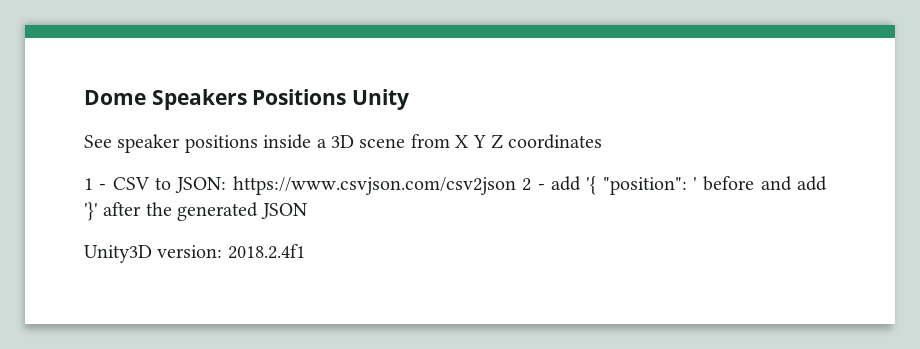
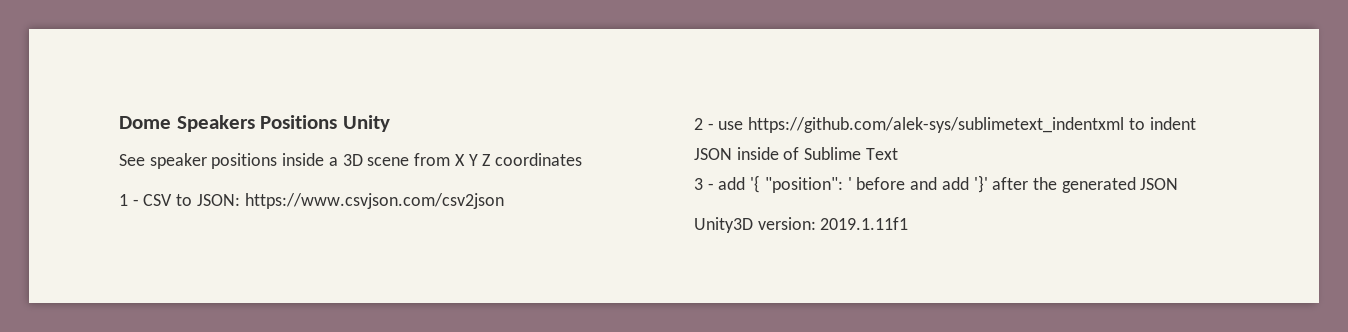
- 1 - CSV to JSON: https://www.csvjson.com/csv2json 2 - add '{ "position": ' before and add '}' after the generated JSON
+ 1 - CSV to JSON: https://www.csvjson.com/csv2json
+ 2 - use https://github.com/alek-sys/sublimetext_indentxml to indent JSON inside of Sublime Text
+ 3 - add '{ "position": ' before and add '}' after the generated JSON
- Unity3D version: 2018.2.4f1
+ Unity3D version: 2019.1.11f1

